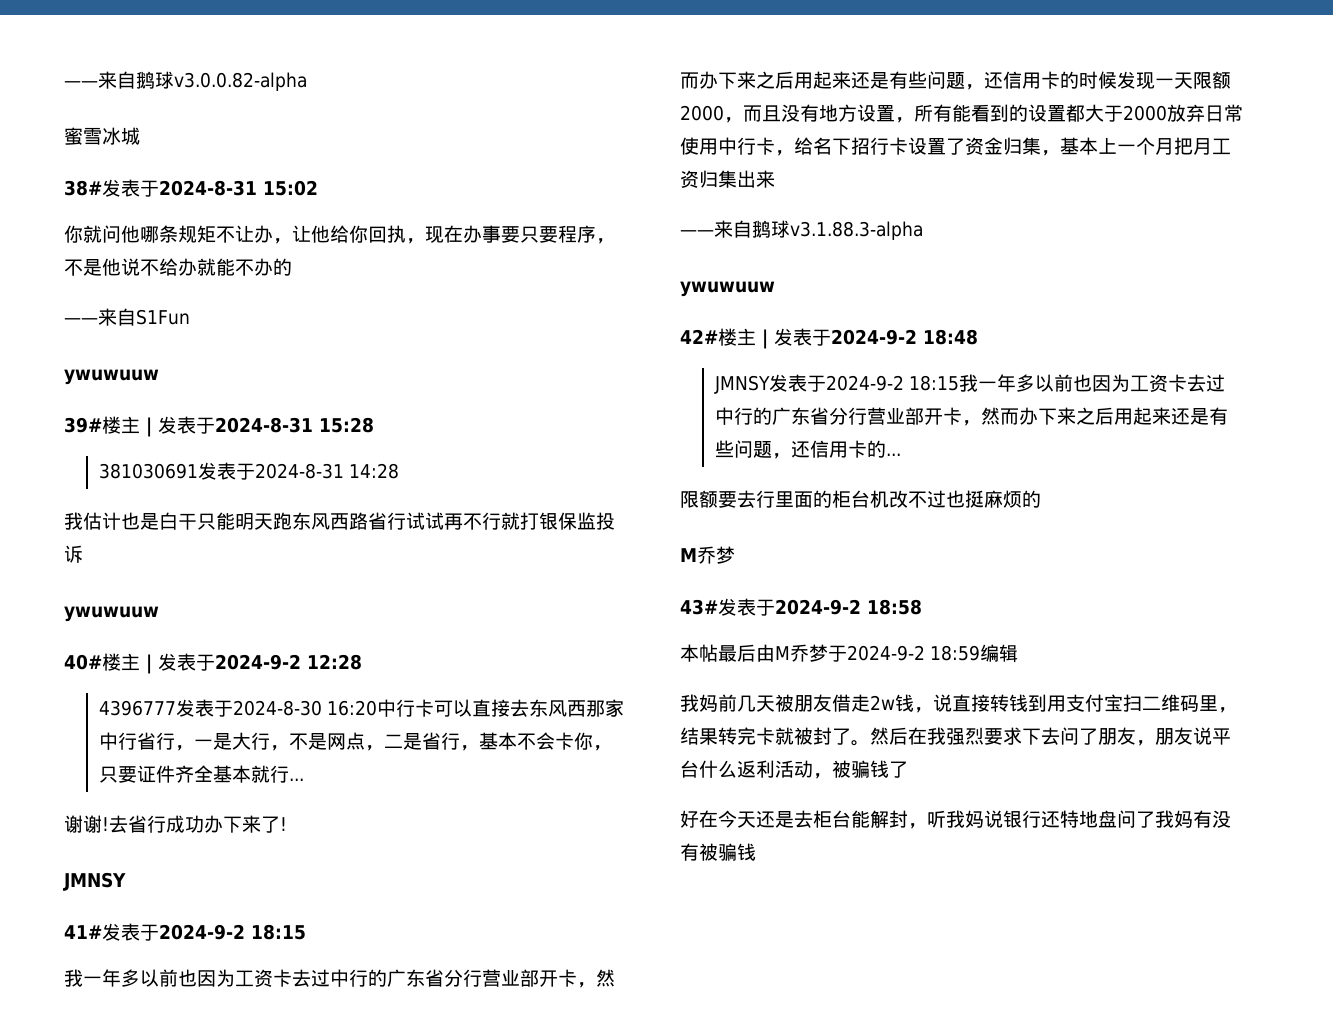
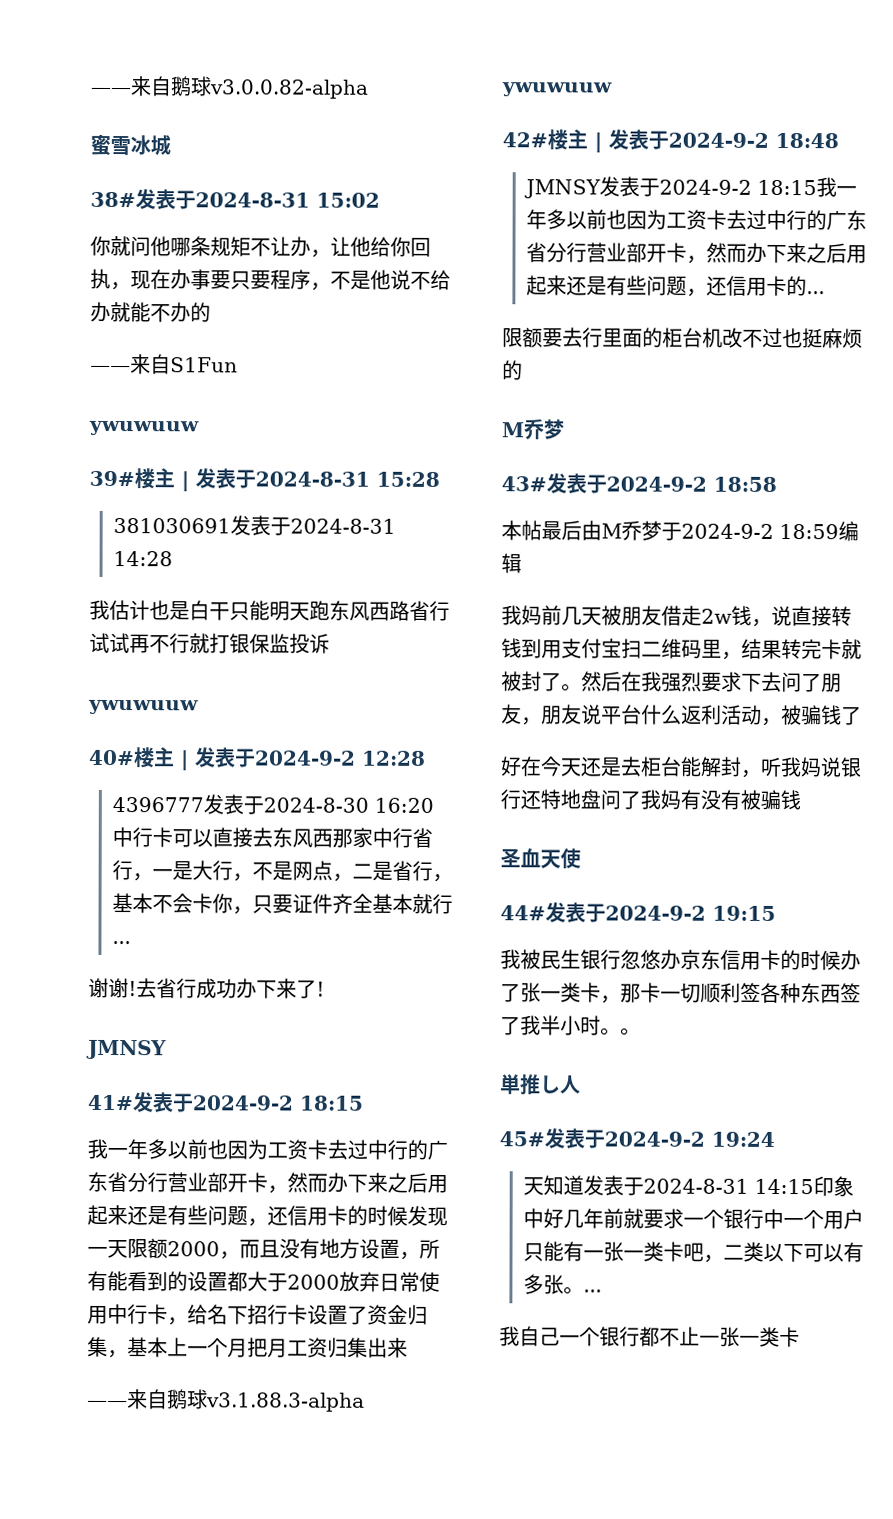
+ 圣血天使
+ 44#发表于2024-9-2 19:15
+ 我被民生银行忽悠办京东信用卡的时候办了张一类卡，那卡一切顺利签各种东西签了我半小时。。
+ 単推し人
+ 45#发表于2024-9-2 19:24
+ 天知道发表于2024-8-31 14:15印象中好几年前就要求一个银行中一个用户只能有一张一类卡吧，二类以下可以有多张。...
+ 我自己一个银行都不止一张一类卡

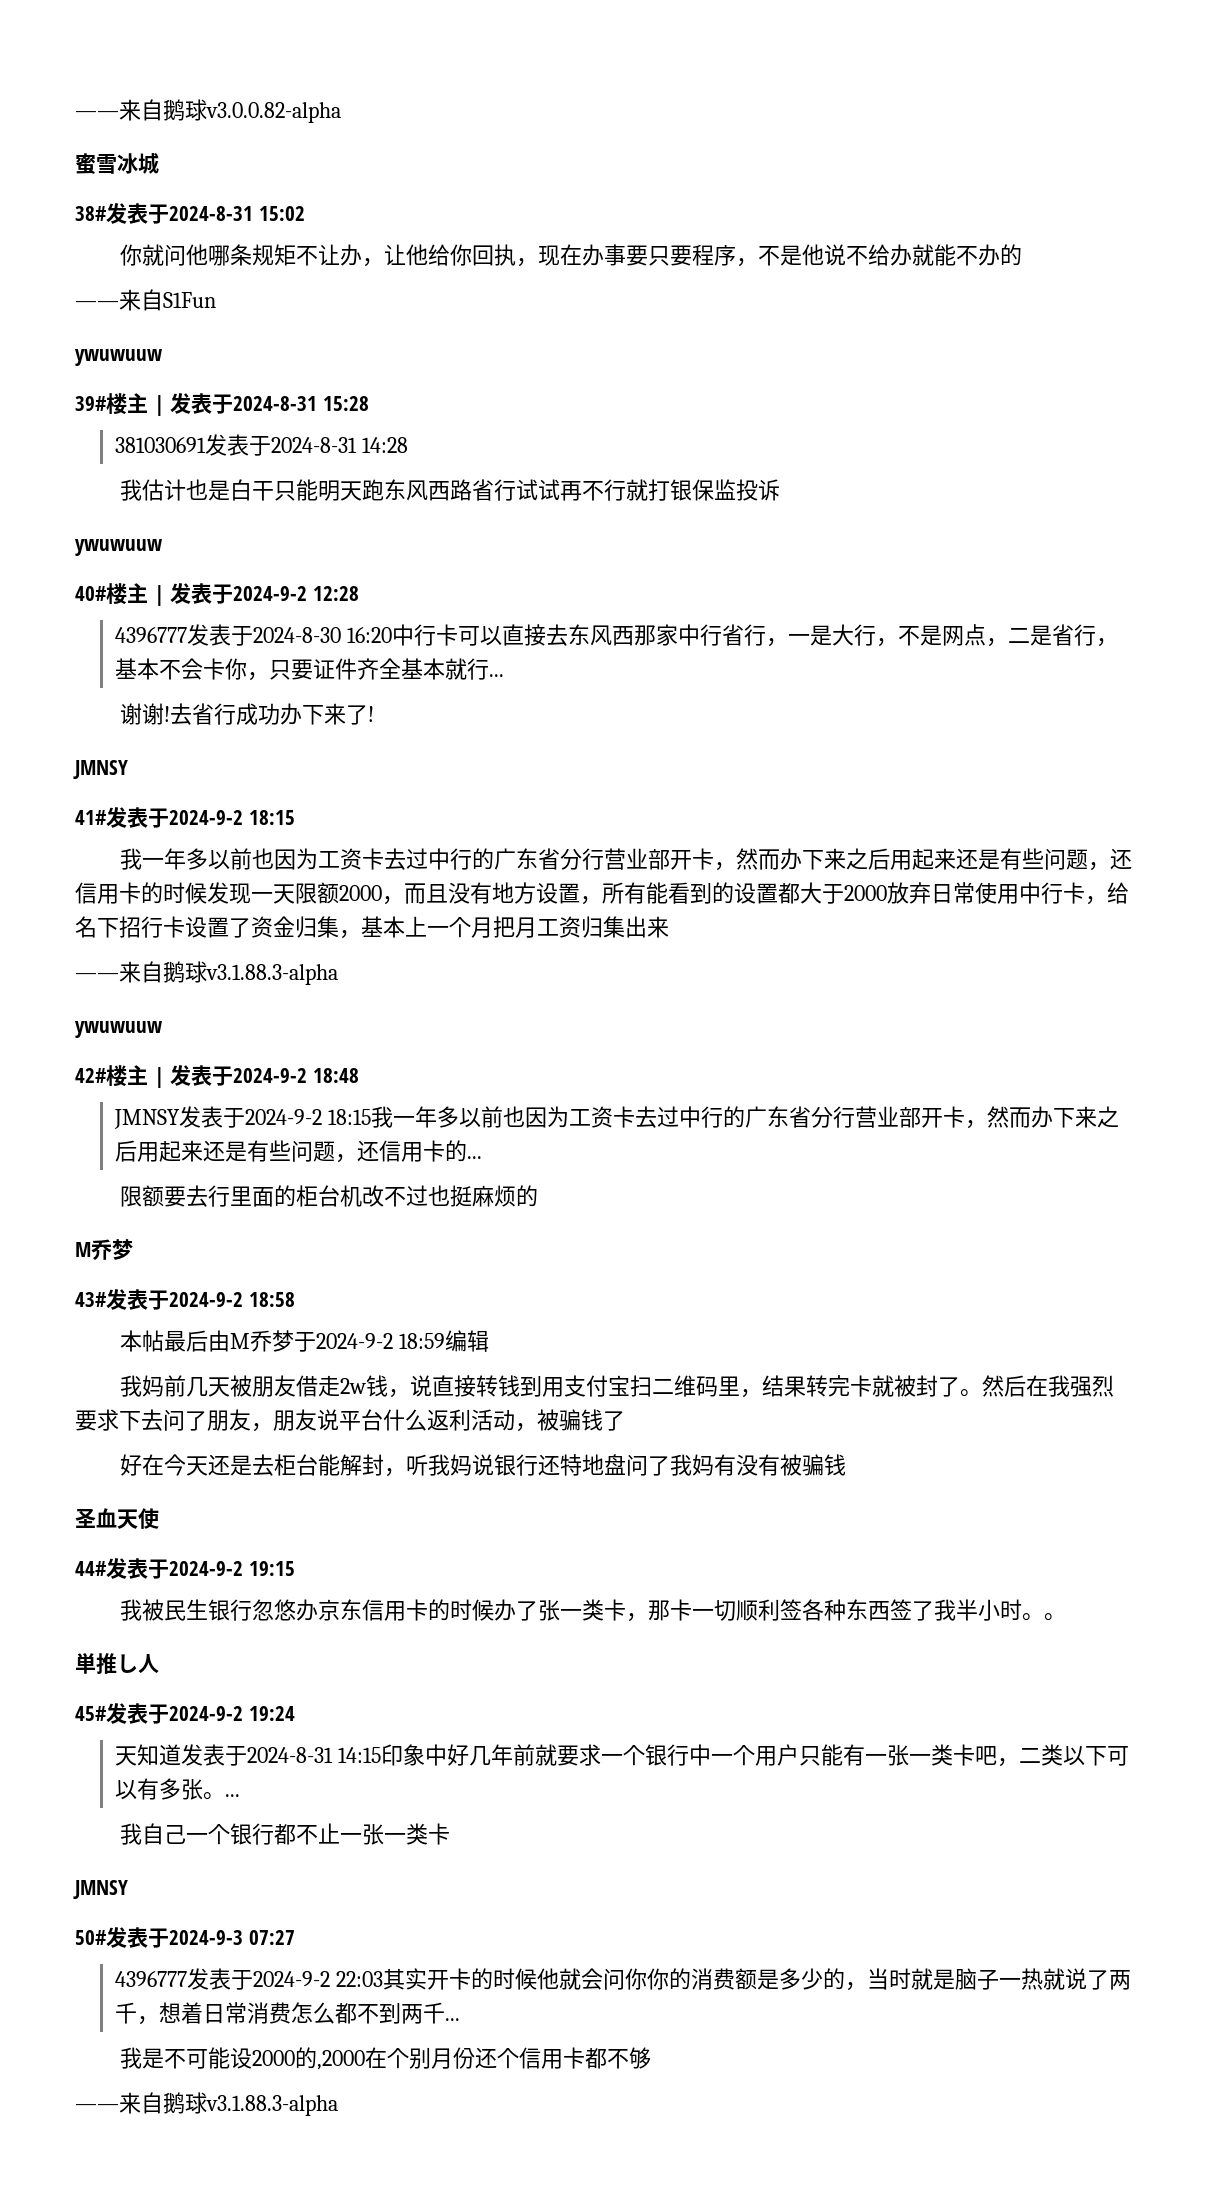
  我自己一个银行都不止一张一类卡
+ JMNSY
+ 50#发表于2024-9-3 07:27
+ 4396777发表于2024-9-2 22:03其实开卡的时候他就会问你你的消费额是多少的，当时就是脑子一热就说了两千，想着日常消费怎么都不到两千...
+ 我是不可能设2000的,2000在个别月份还个信用卡都不够
+ ——来自鹅球v3.1.88.3-alpha

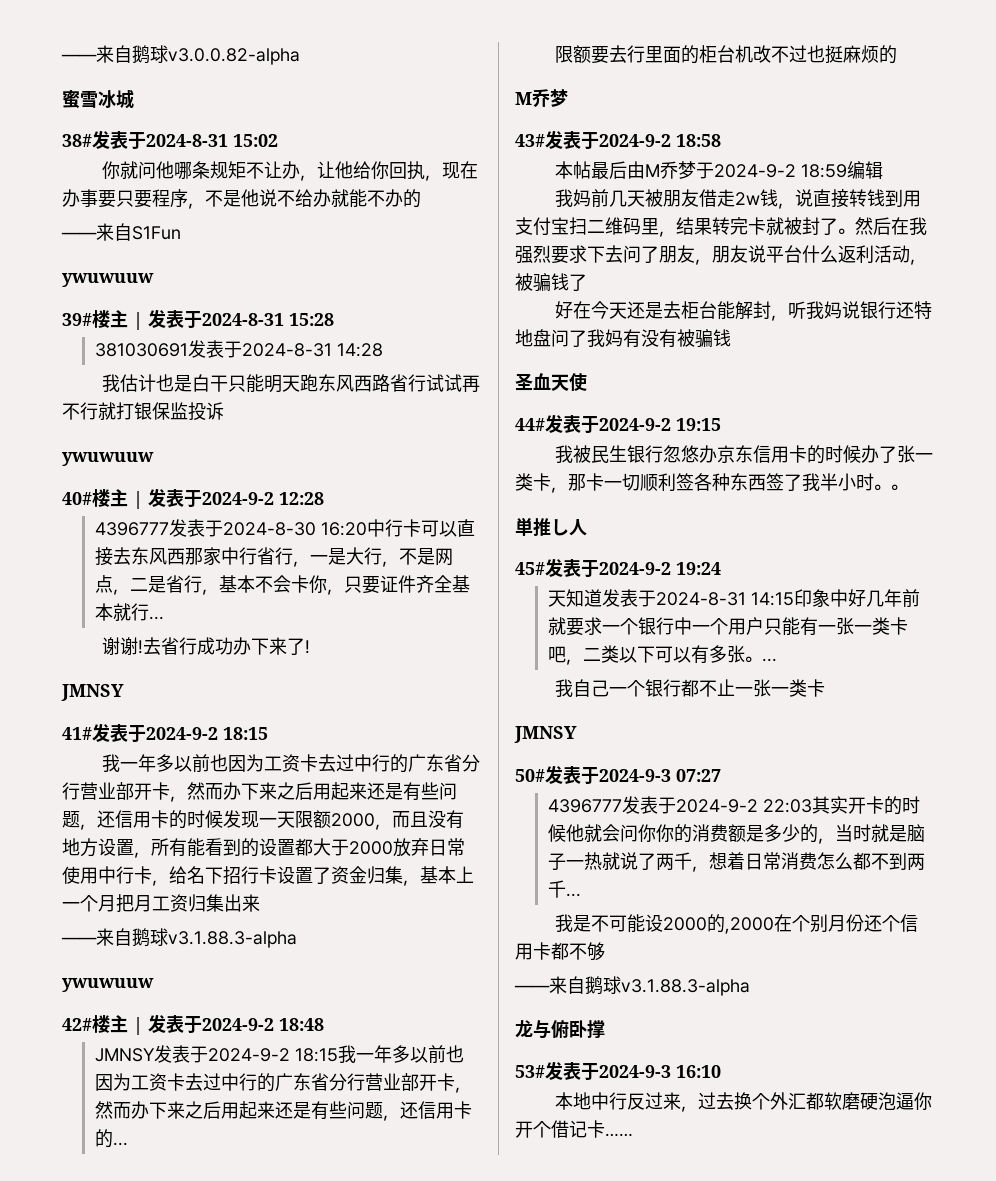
+ 龙与俯卧撑
+ 53#发表于2024-9-3 16:10
+ 本地中行反过来，过去换个外汇都软磨硬泡逼你开个借记卡……

